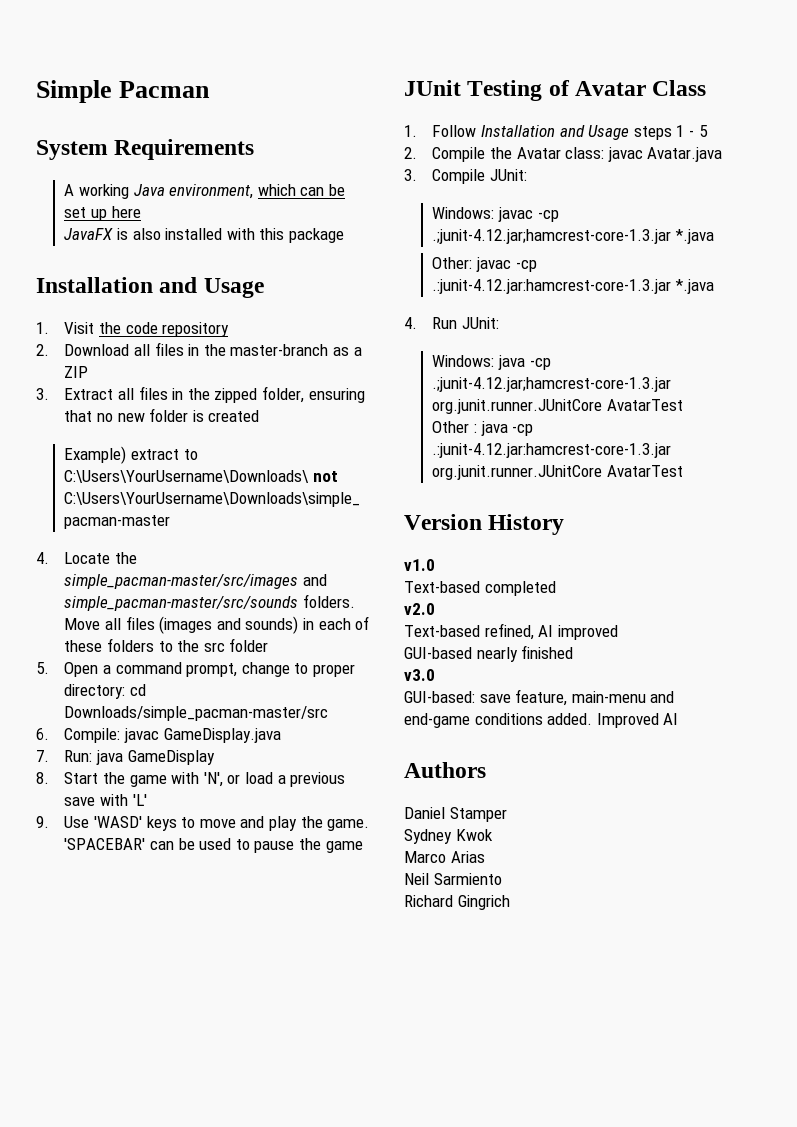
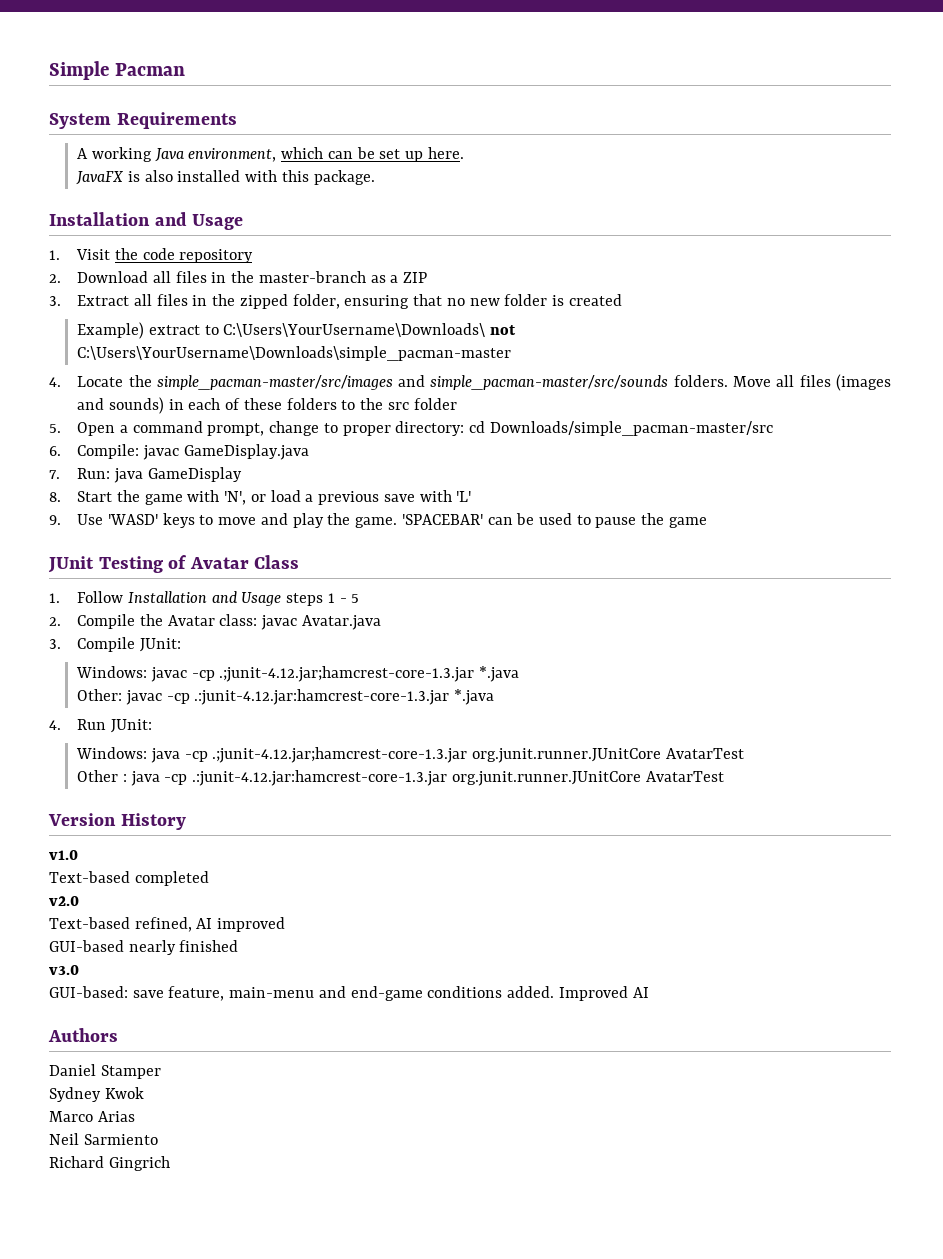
- A working Java environment, which can be set up here
+ A working Java environment, which can be set up here.
- JavaFX is also installed with this package
+ JavaFX is also installed with this package.

